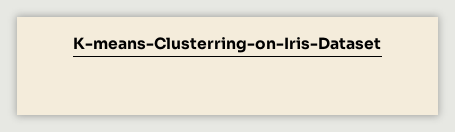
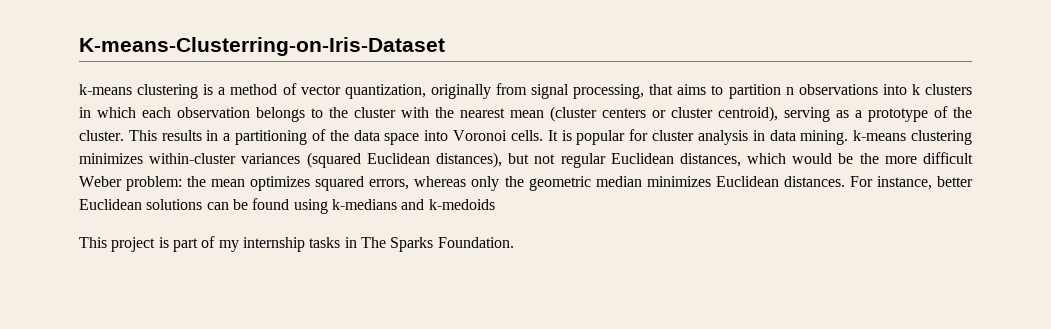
+ k-means clustering is a method of vector quantization, originally from signal processing, that aims to partition n observations into k clusters in which each observation belongs to the cluster with the nearest mean (cluster centers or cluster centroid), serving as a prototype of the cluster. This results in a partitioning of the data space into Voronoi cells. It is popular for cluster analysis in data mining. k-means clustering minimizes within-cluster variances (squared Euclidean distances), but not regular Euclidean distances, which would be the more difficult Weber problem: the mean optimizes squared errors, whereas only the geometric median minimizes Euclidean distances. For instance, better Euclidean solutions can be found using k-medians and k-medoids
+ This project is part of my internship tasks in The Sparks Foundation.

